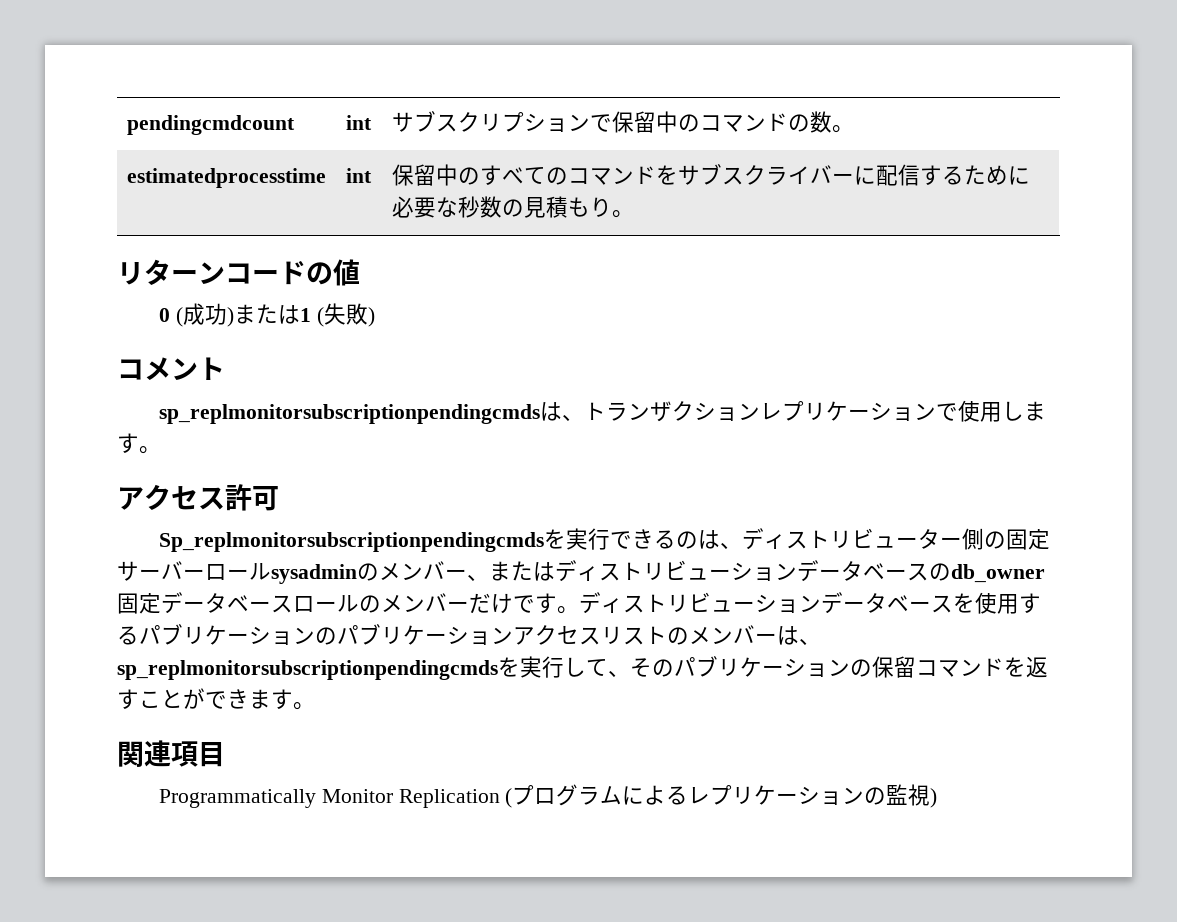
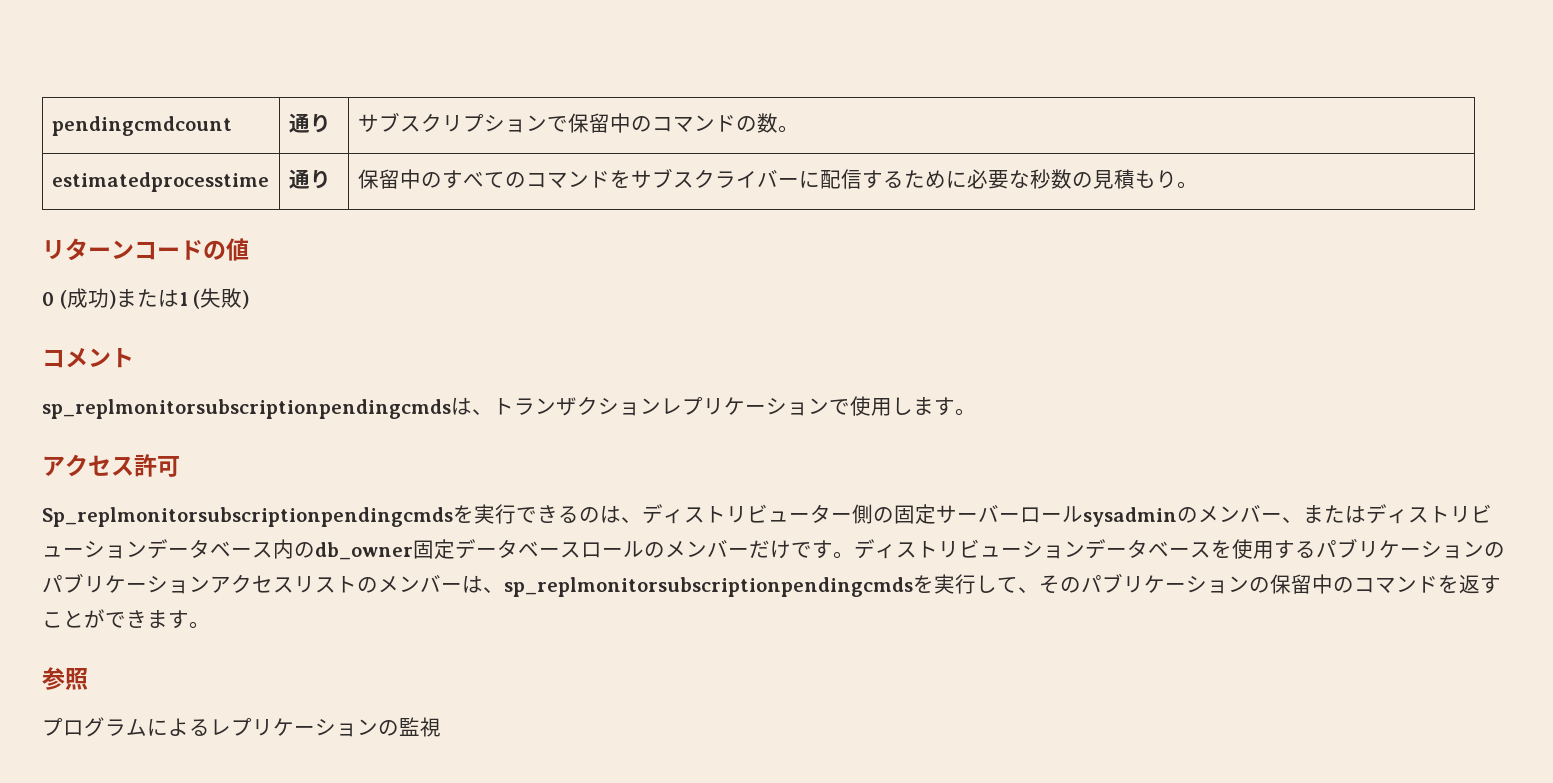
- pendingcmdcount | int | サブスクリプションで保留中のコマンドの数。
+ pendingcmdcount | 通り | サブスクリプションで保留中のコマンドの数。
- estimatedprocesstime | int | 保留中のすべてのコマンドをサブスクライバーに配信するために必要な秒数の見積もり。
+ estimatedprocesstime | 通り | 保留中のすべてのコマンドをサブスクライバーに配信するために必要な秒数の見積もり。
- Sp_replmonitorsubscriptionpendingcmdsを実行できるのは、ディストリビューター側の固定サーバーロールsysadminのメンバー、またはディストリビューションデータベースのdb_owner固定データベースロールのメンバーだけです。
+ Sp_replmonitorsubscriptionpendingcmdsを実行できるのは、ディストリビューター側の固定サーバーロールsysadminのメンバー、またはディストリビューションデータベース内のdb_owner固定データベースロールのメンバーだけです。
- ディストリビューションデータベースを使用するパブリケーションのパブリケーションアクセスリストのメンバーは、sp_replmonitorsubscriptionpendingcmdsを実行して、そのパブリケーションの保留コマンドを返すことができます。
+ ディストリビューションデータベースを使用するパブリケーションのパブリケーションアクセスリストのメンバーは、sp_replmonitorsubscriptionpendingcmdsを実行して、そのパブリケーションの保留中のコマンドを返すことができます。
- 関連項目
- Programmatically Monitor Replication (プログラムによるレプリケーションの監視)
+ 参照
+ プログラムによるレプリケーションの監視

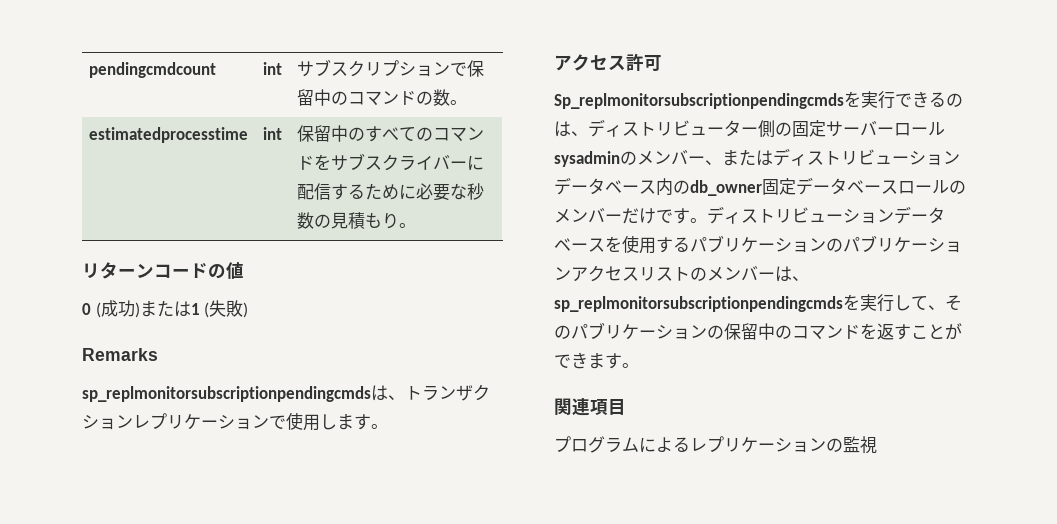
- pendingcmdcount | 通り | サブスクリプションで保留中のコマンドの数。
+ pendingcmdcount | int | サブスクリプションで保留中のコマンドの数。
- estimatedprocesstime | 通り | 保留中のすべてのコマンドをサブスクライバーに配信するために必要な秒数の見積もり。
+ estimatedprocesstime | int | 保留中のすべてのコマンドをサブスクライバーに配信するために必要な秒数の見積もり。
- コメント
+ Remarks
- 参照
+ 関連項目

